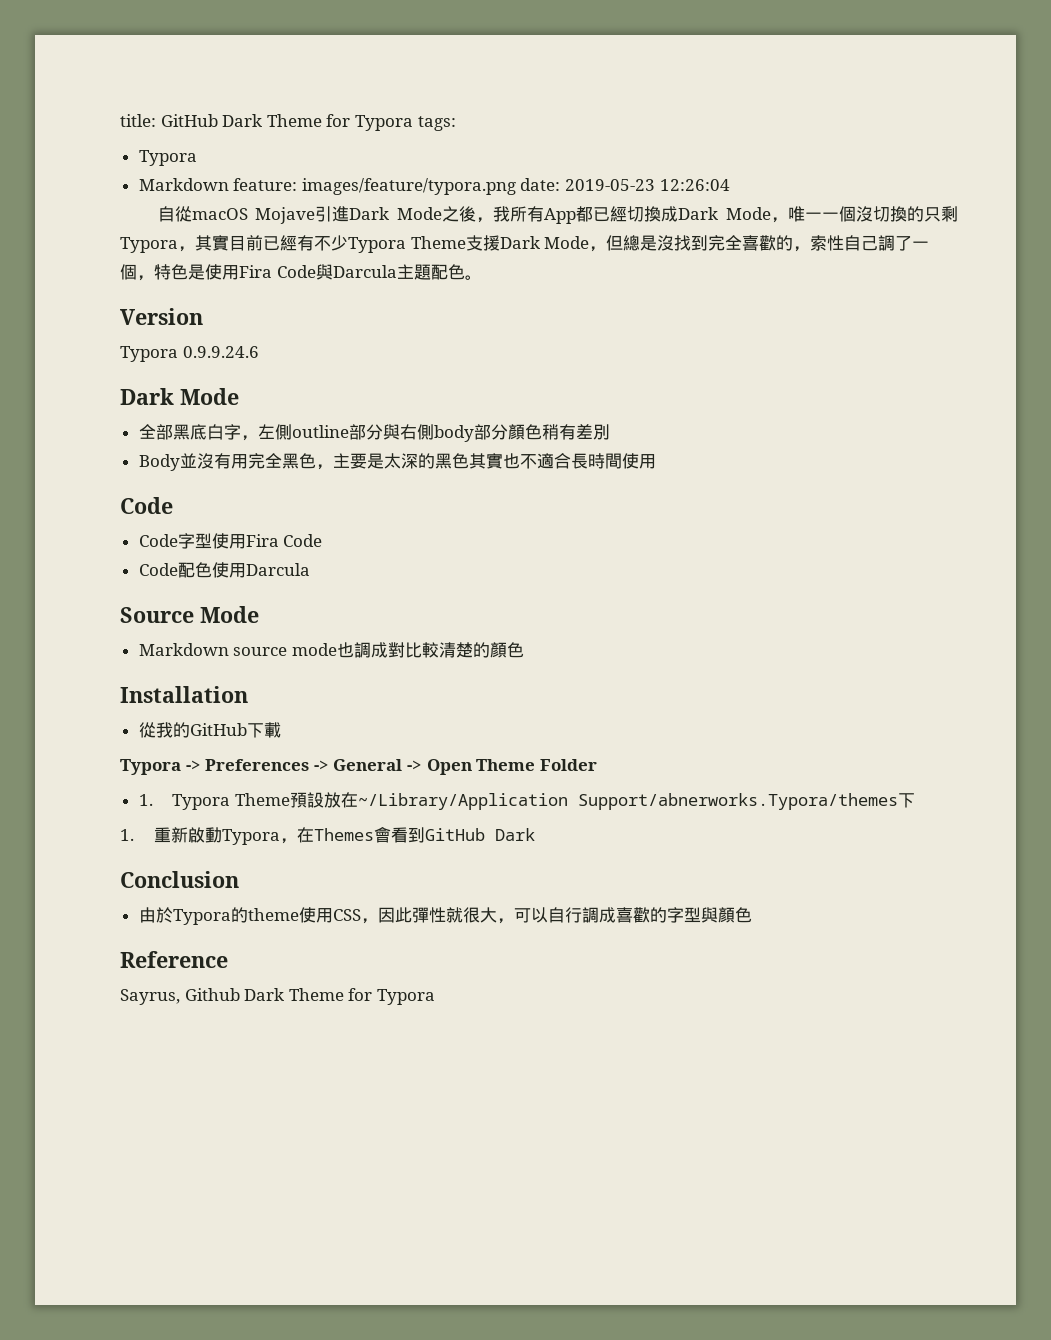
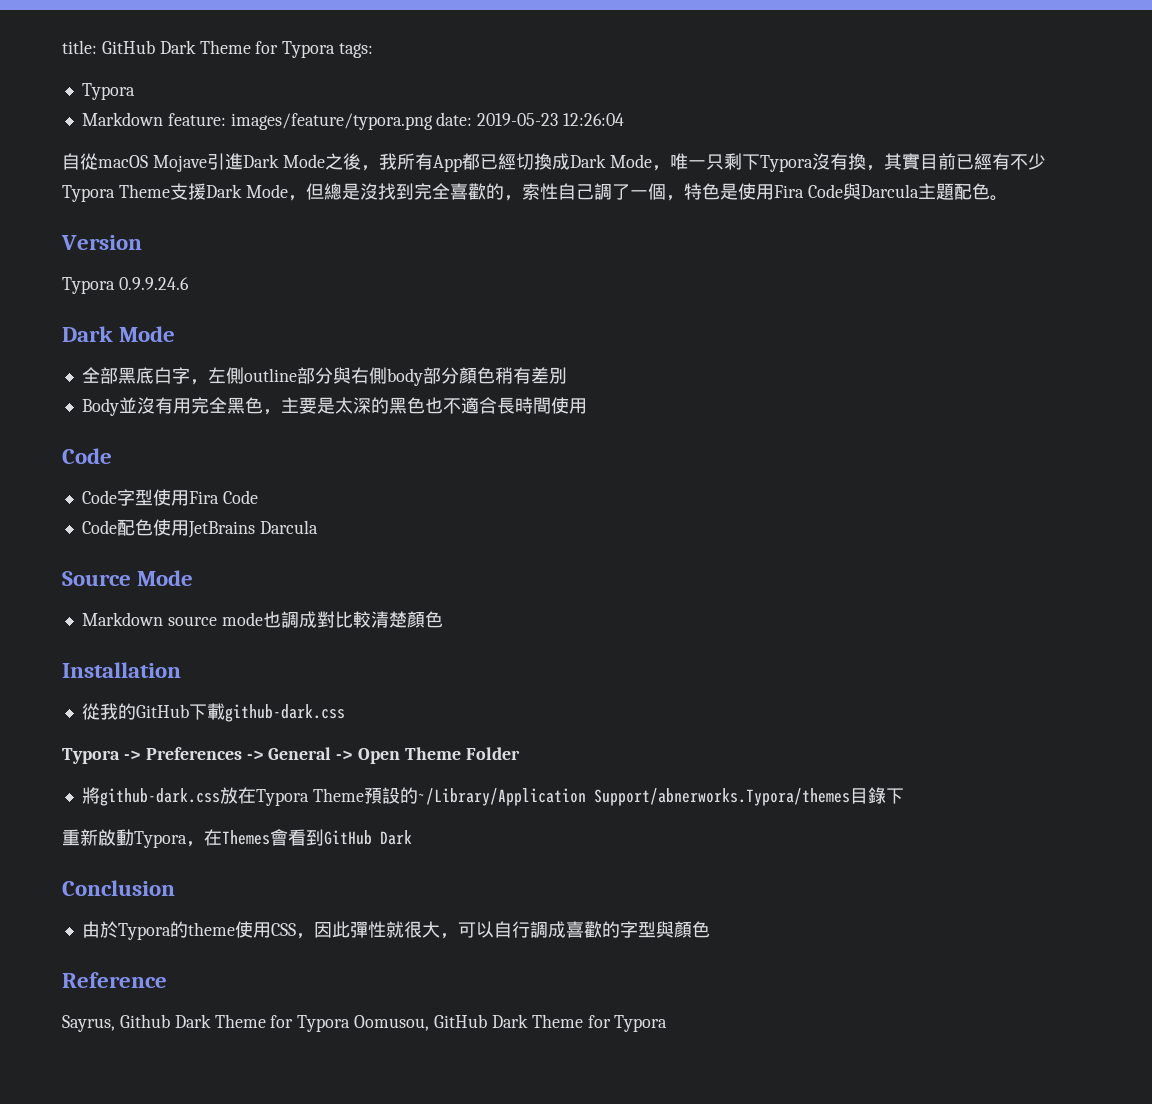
- 自從macOS Mojave引進Dark Mode之後，我所有App都已經切換成Dark Mode，唯一一個沒切換的只剩Typora，其實目前已經有不少Typora Theme支援Dark Mode，但總是沒找到完全喜歡的，索性自己調了一個，特色是使用Fira Code與Darcula主題配色。
+ 自從macOS Mojave引進Dark Mode之後，我所有App都已經切換成Dark Mode，唯一只剩下Typora沒有換，其實目前已經有不少Typora Theme支援Dark Mode，但總是沒找到完全喜歡的，索性自己調了一個，特色是使用Fira Code與Darcula主題配色。
- Body並沒有用完全黑色，主要是太深的黑色其實也不適合長時間使用
+ Body並沒有用完全黑色，主要是太深的黑色也不適合長時間使用
- Code配色使用Darcula
+ Code配色使用JetBrains Darcula
- Markdown source mode也調成對比較清楚的顏色
+ Markdown source mode也調成對比較清楚顏色
- 從我的GitHub下載
+ 從我的GitHub下載github-dark.css
- 1. Typora Theme預設放在~/Library/Application Support/abnerworks.Typora/themes下
+ 將github-dark.css放在Typora Theme預設的~/Library/Application Support/abnerworks.Typora/themes目錄下
- 1.重新啟動Typora，在Themes會看到GitHub Dark
+ 重新啟動Typora，在Themes會看到GitHub Dark
- Sayrus, Github Dark Theme for Typora
+ Sayrus, Github Dark Theme for Typora Oomusou, GitHub Dark Theme for Typora

